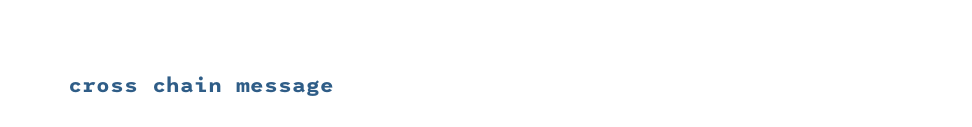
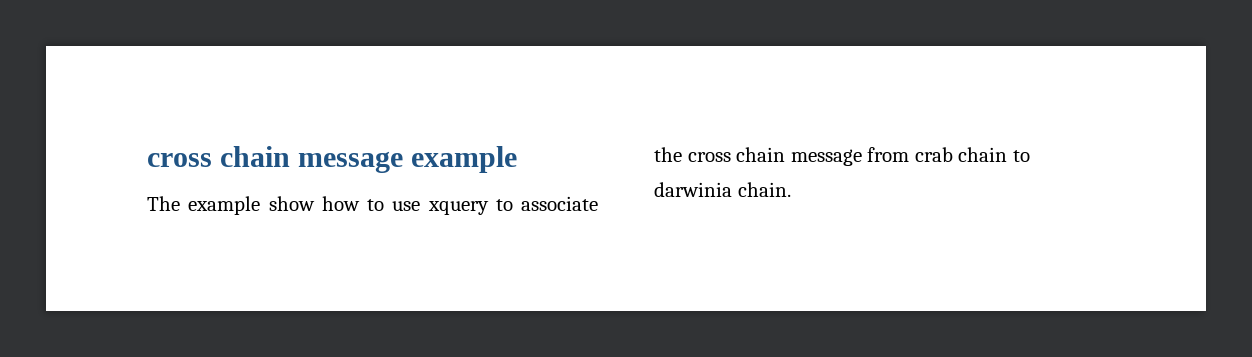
- cross chain message
+ cross chain message example
+ The example show how to use xquery to associate the cross chain message from crab chain to darwinia chain.

